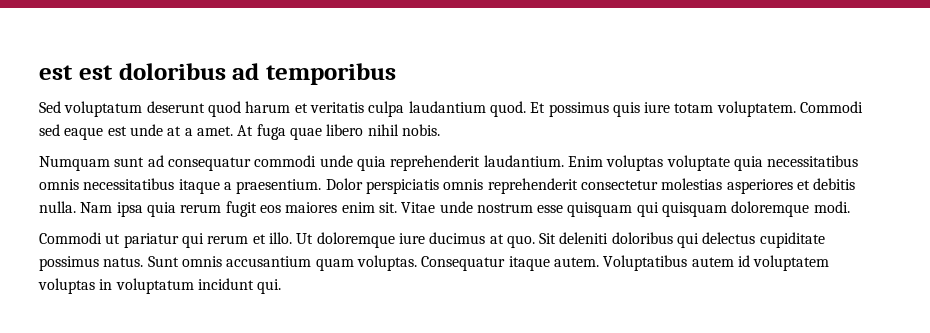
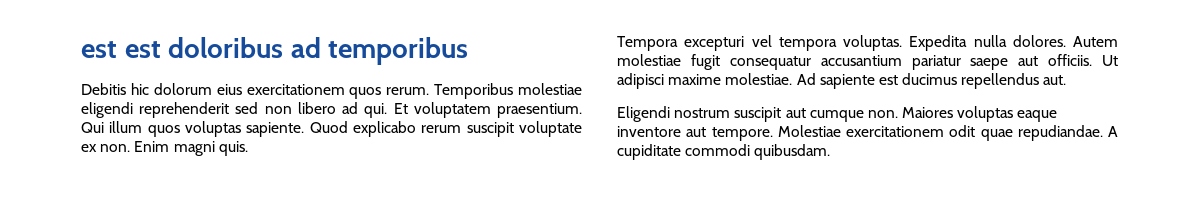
- Sed voluptatum deserunt quod harum et veritatis culpa laudantium quod. Et possimus quis iure totam voluptatem. Commodi sed eaque est unde at a amet. At fuga quae libero nihil nobis.
- Numquam sunt ad consequatur commodi unde quia reprehenderit laudantium. Enim voluptas voluptate quia necessitatibus omnis necessitatibus itaque a praesentium. Dolor perspiciatis omnis reprehenderit consectetur molestias asperiores et debitis nulla. Nam ipsa quia rerum fugit eos maiores enim sit. Vitae unde nostrum esse quisquam qui quisquam doloremque modi.
- Commodi ut pariatur qui rerum et illo. Ut doloremque iure ducimus at quo. Sit deleniti doloribus qui delectus cupiditate possimus natus. Sunt omnis accusantium quam voluptas. Consequatur itaque autem. Voluptatibus autem id voluptatem voluptas in voluptatum incidunt qui.
+ Debitis hic dolorum eius exercitationem quos rerum. Temporibus molestiae eligendi reprehenderit sed non libero ad qui. Et voluptatem praesentium. Qui illum quos voluptas sapiente. Quod explicabo rerum suscipit voluptate ex non. Enim magni quis.
+ Tempora excepturi vel tempora voluptas. Expedita nulla dolores. Autem molestiae fugit consequatur accusantium pariatur saepe aut officiis. Ut adipisci maxime molestiae. Ad sapiente est ducimus repellendus aut.
+ Eligendi nostrum suscipit aut cumque non. Maiores voluptas eaque inventore aut tempore. Molestiae exercitationem odit quae repudiandae. A cupiditate commodi quibusdam.

